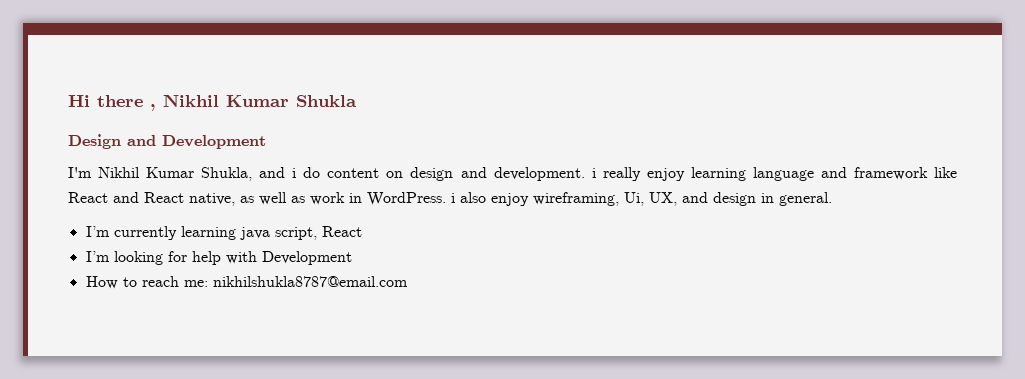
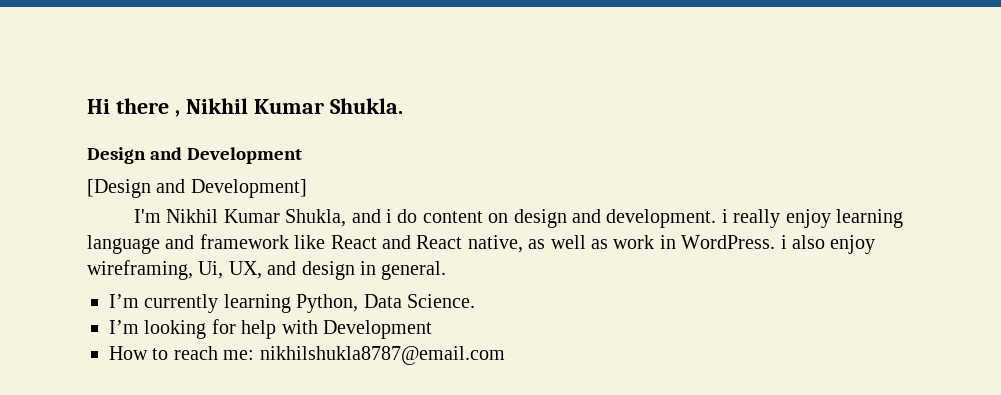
- Hi there , Nikhil Kumar Shukla
+ Hi there , Nikhil Kumar Shukla.
+ [Design and Development]
- I’m currently learning java script, React
+ I’m currently learning Python, Data Science.

